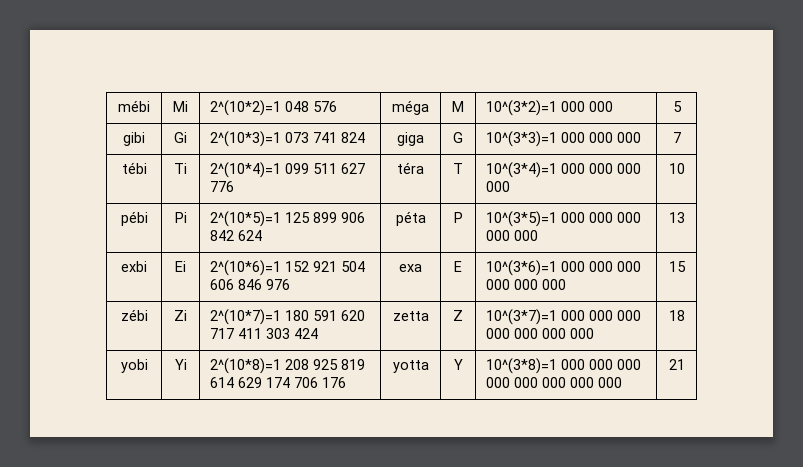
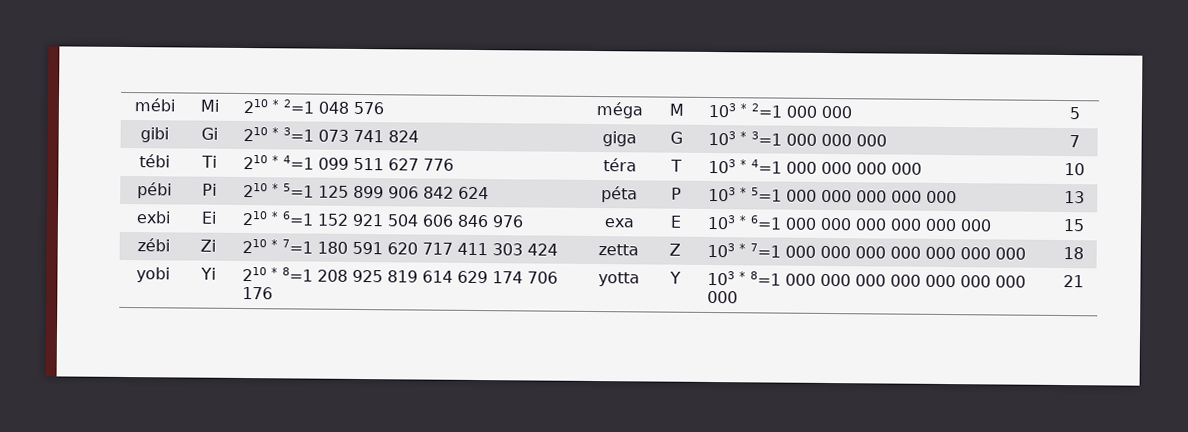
- mébi | Mi | 2^(10*2)=1 048 576 | méga | M | 10^(3*2)=1 000 000 | 5
+ mébi | Mi | 210 * 2=1 048 576 | méga | M | 103 * 2=1 000 000 | 5
- gibi | Gi | 2^(10*3)=1 073 741 824 | giga | G | 10^(3*3)=1 000 000 000 | 7
+ gibi | Gi | 210 * 3=1 073 741 824 | giga | G | 103 * 3=1 000 000 000 | 7
- tébi | Ti | 2^(10*4)=1 099 511 627 776 | téra | T | 10^(3*4)=1 000 000 000 000 | 10
+ tébi | Ti | 210 * 4=1 099 511 627 776 | téra | T | 103 * 4=1 000 000 000 000 | 10
- pébi | Pi | 2^(10*5)=1 125 899 906 842 624 | péta | P | 10^(3*5)=1 000 000 000 000 000 | 13
+ pébi | Pi | 210 * 5=1 125 899 906 842 624 | péta | P | 103 * 5=1 000 000 000 000 000 | 13
- exbi | Ei | 2^(10*6)=1 152 921 504 606 846 976 | exa | E | 10^(3*6)=1 000 000 000 000 000 000 | 15
+ exbi | Ei | 210 * 6=1 152 921 504 606 846 976 | exa | E | 103 * 6=1 000 000 000 000 000 000 | 15
- zébi | Zi | 2^(10*7)=1 180 591 620 717 411 303 424 | zetta | Z | 10^(3*7)=1 000 000 000 000 000 000 000 | 18
+ zébi | Zi | 210 * 7=1 180 591 620 717 411 303 424 | zetta | Z | 103 * 7=1 000 000 000 000 000 000 000 | 18
- yobi | Yi | 2^(10*8)=1 208 925 819 614 629 174 706 176 | yotta | Y | 10^(3*8)=1 000 000 000 000 000 000 000 000 | 21
+ yobi | Yi | 210 * 8=1 208 925 819 614 629 174 706 176 | yotta | Y | 103 * 8=1 000 000 000 000 000 000 000 000 | 21

